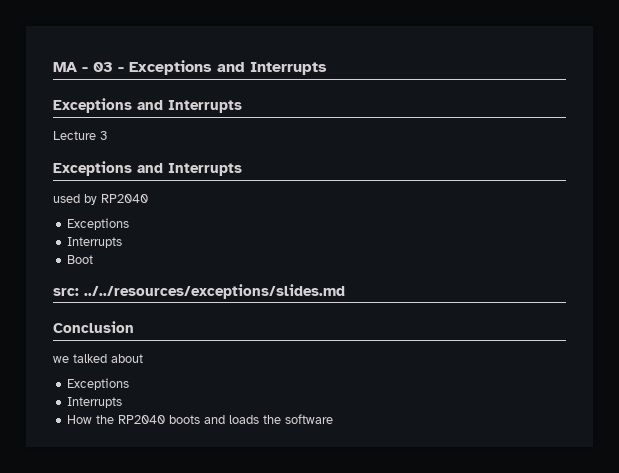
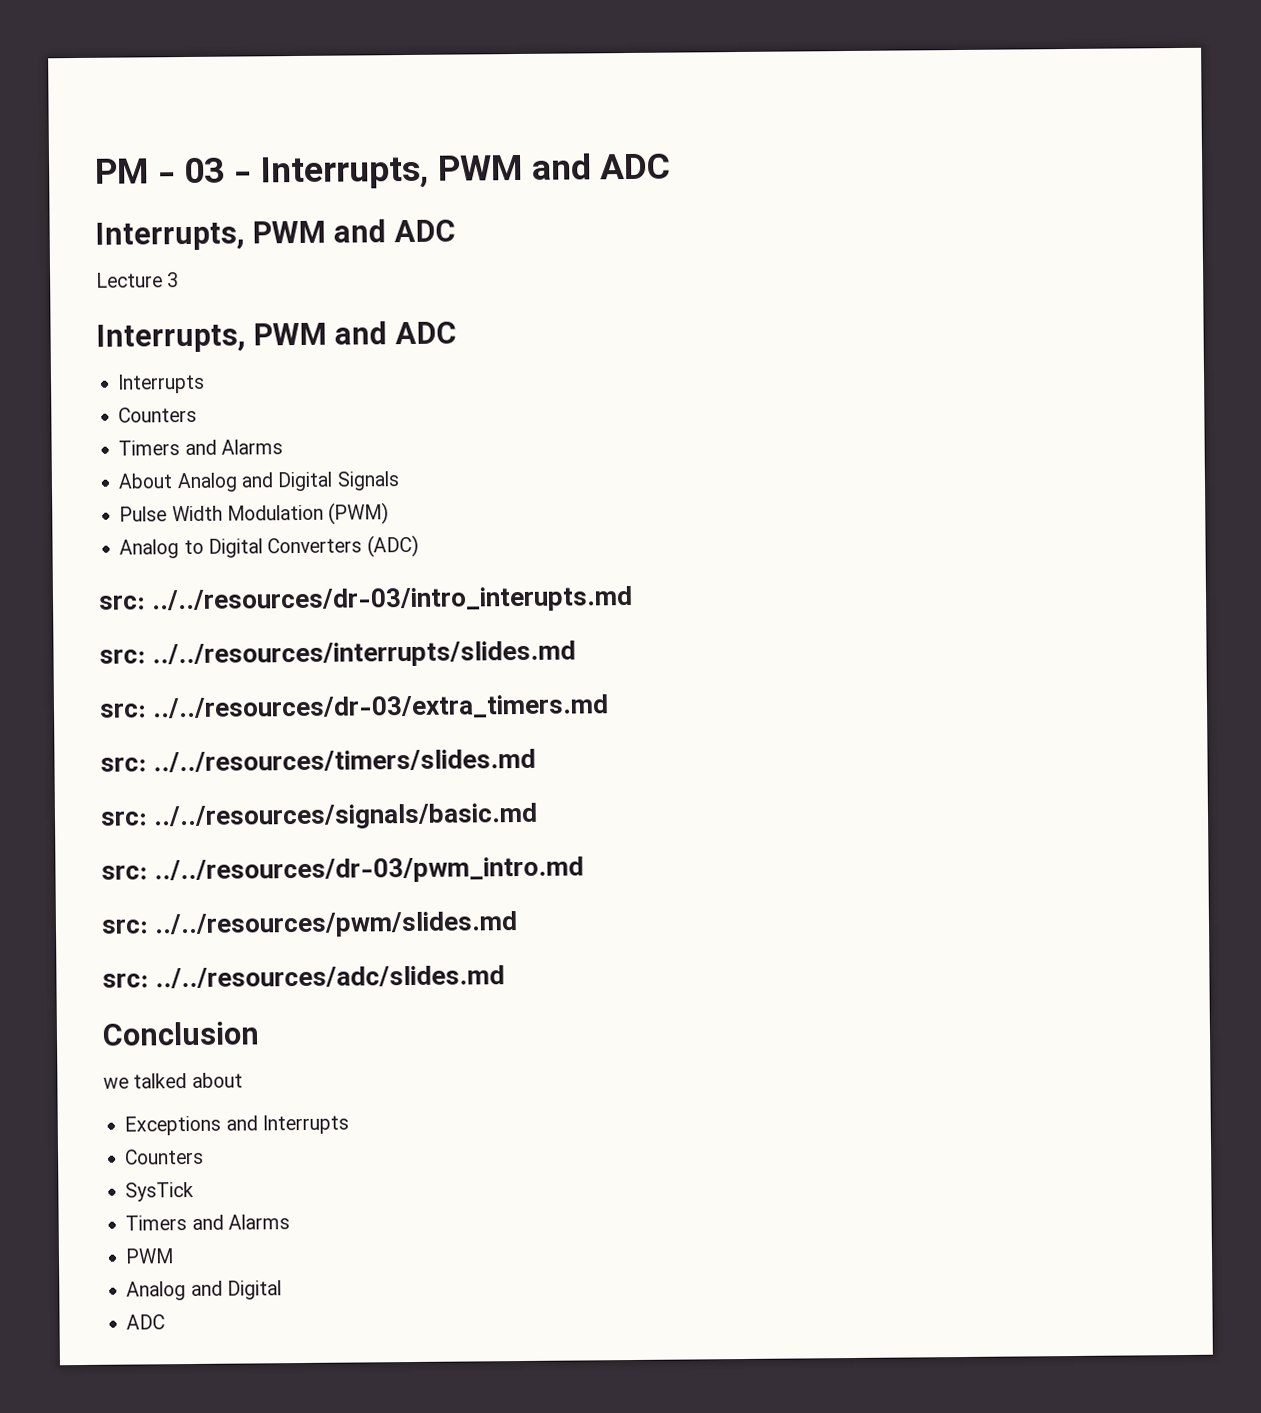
- MA - 03 - Exceptions and Interrupts
- Exceptions and Interrupts
+ PM - 03 - Interrupts, PWM and ADC
+ Interrupts, PWM and ADC
  Lecture 3
- Exceptions and Interrupts
- used by RP2040
- Exceptions
+ Interrupts, PWM and ADC
  Interrupts
- Boot
- src: ../../resources/exceptions/slides.md
+ Counters
+ Timers and Alarms
+ About Analog and Digital Signals
+ Pulse Width Modulation (PWM)
+ Analog to Digital Converters (ADC)
+ src: ../../resources/dr-03/intro_interupts.md
+ src: ../../resources/interrupts/slides.md
+ src: ../../resources/dr-03/extra_timers.md
+ src: ../../resources/timers/slides.md
+ src: ../../resources/signals/basic.md
+ src: ../../resources/dr-03/pwm_intro.md
+ src: ../../resources/pwm/slides.md
+ src: ../../resources/adc/slides.md
  we talked about
- Exceptions
- Interrupts
- How the RP2040 boots and loads the software
+ Exceptions and Interrupts
+ Counters
+ SysTick
+ Timers and Alarms
+ PWM
+ Analog and Digital
+ ADC

